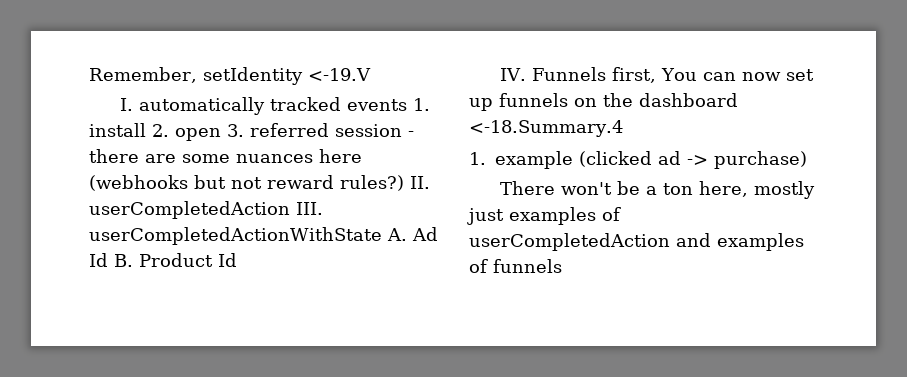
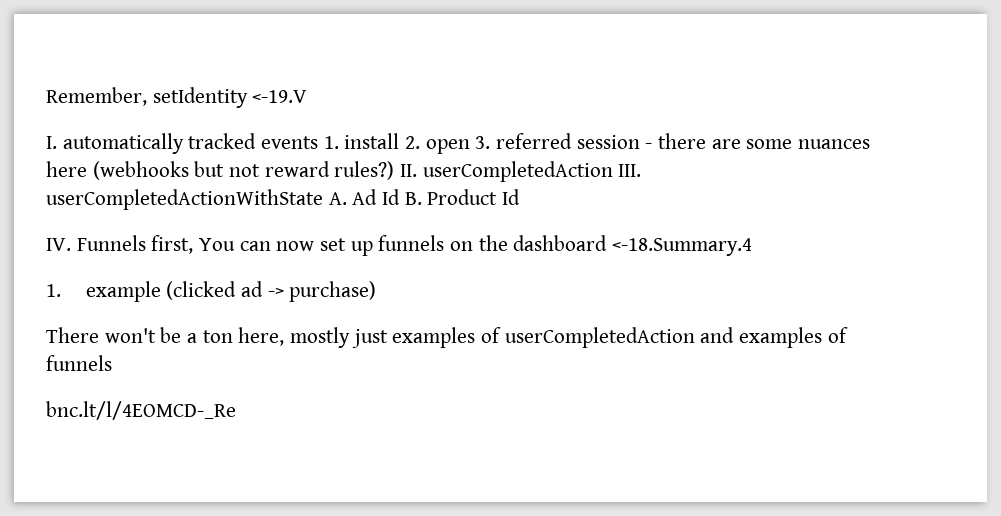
+ bnc.lt/l/4EOMCD-_Re

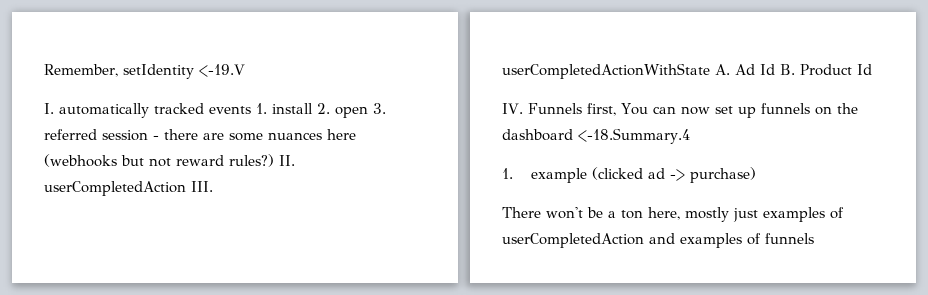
- bnc.lt/l/4EOMCD-_Re

